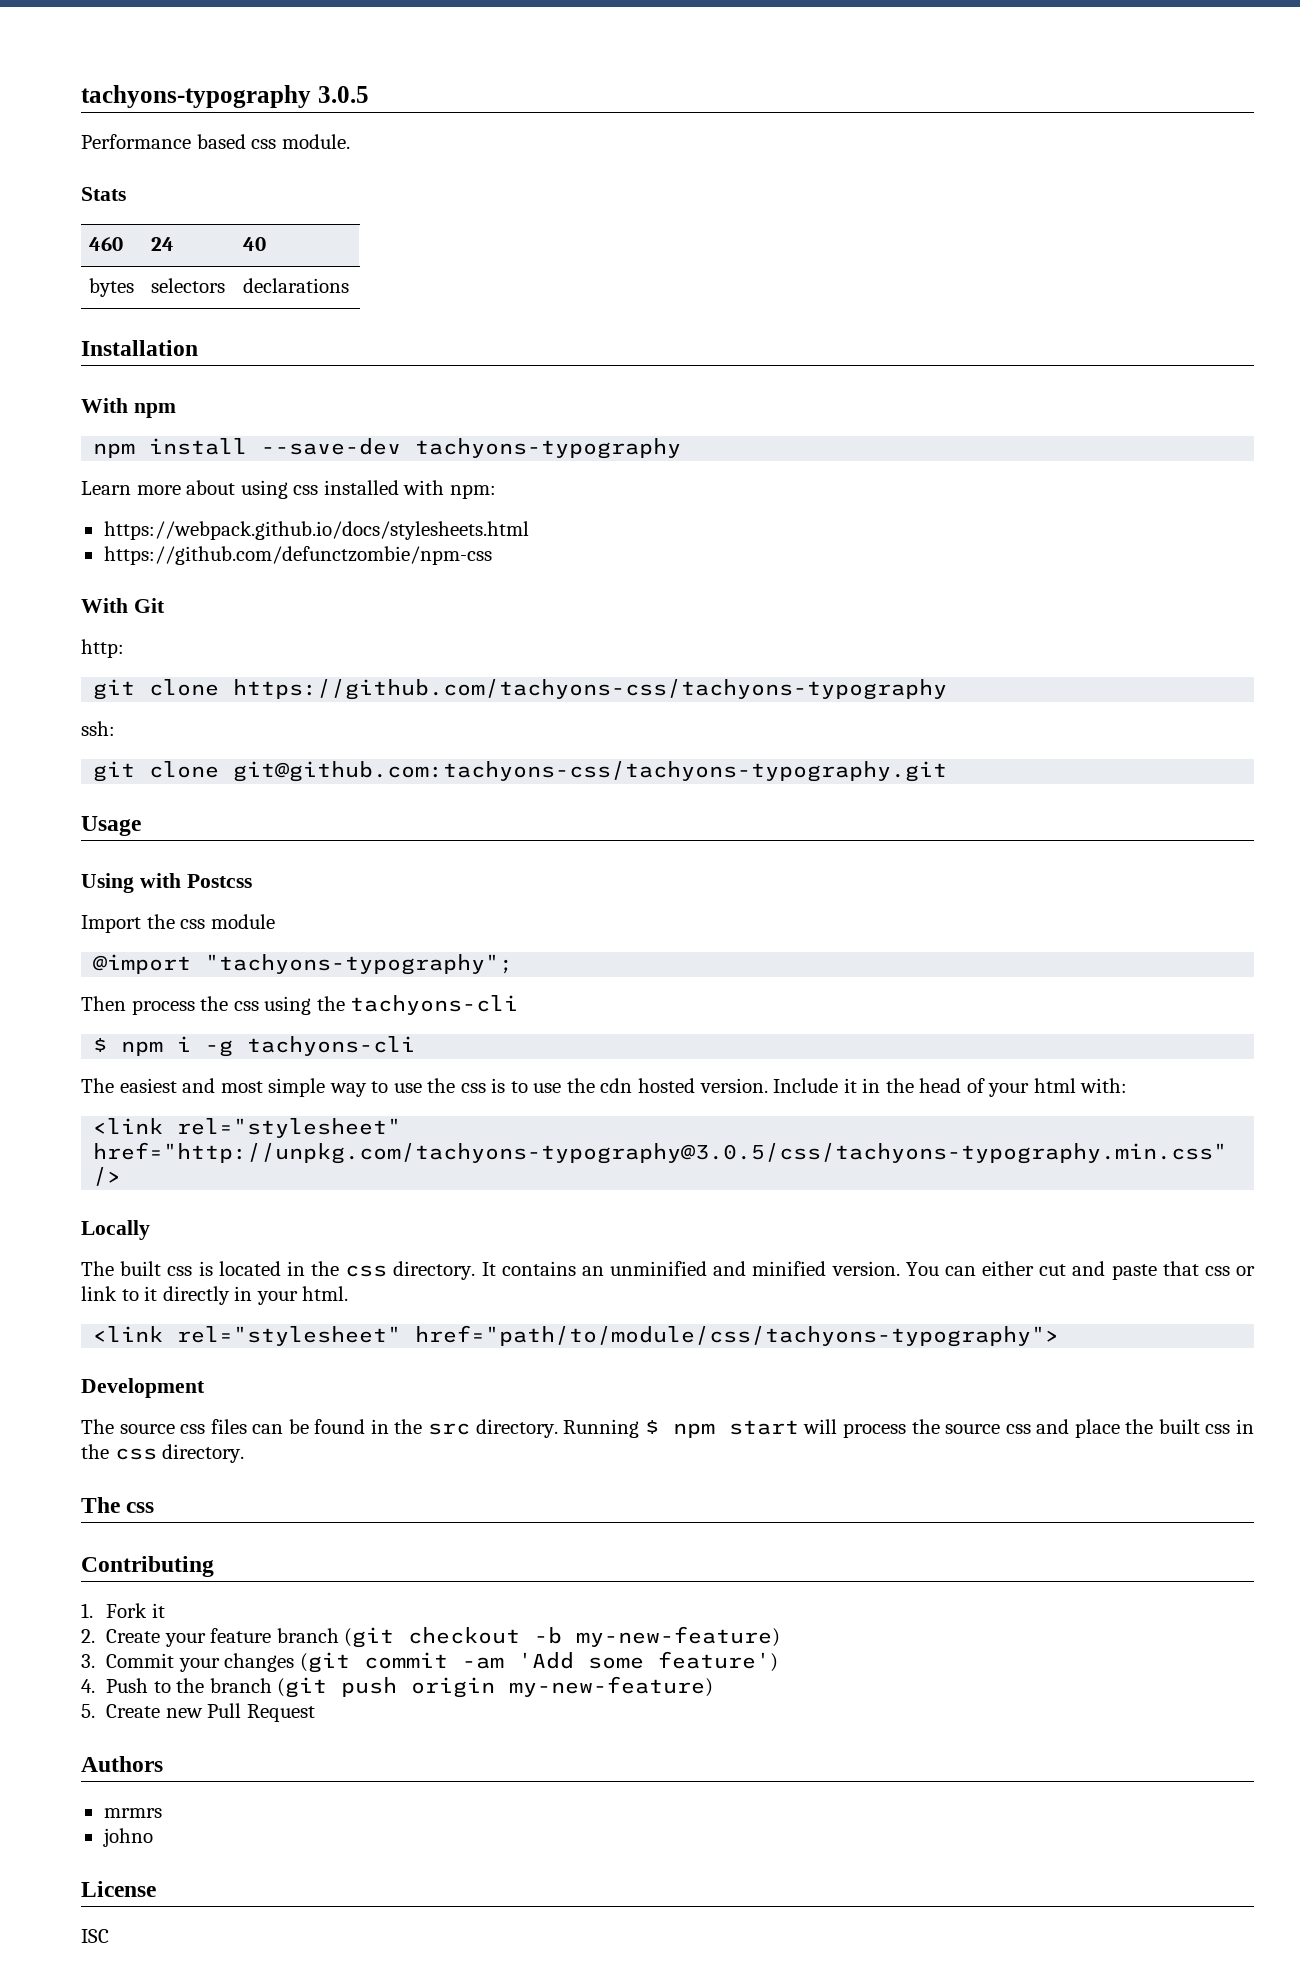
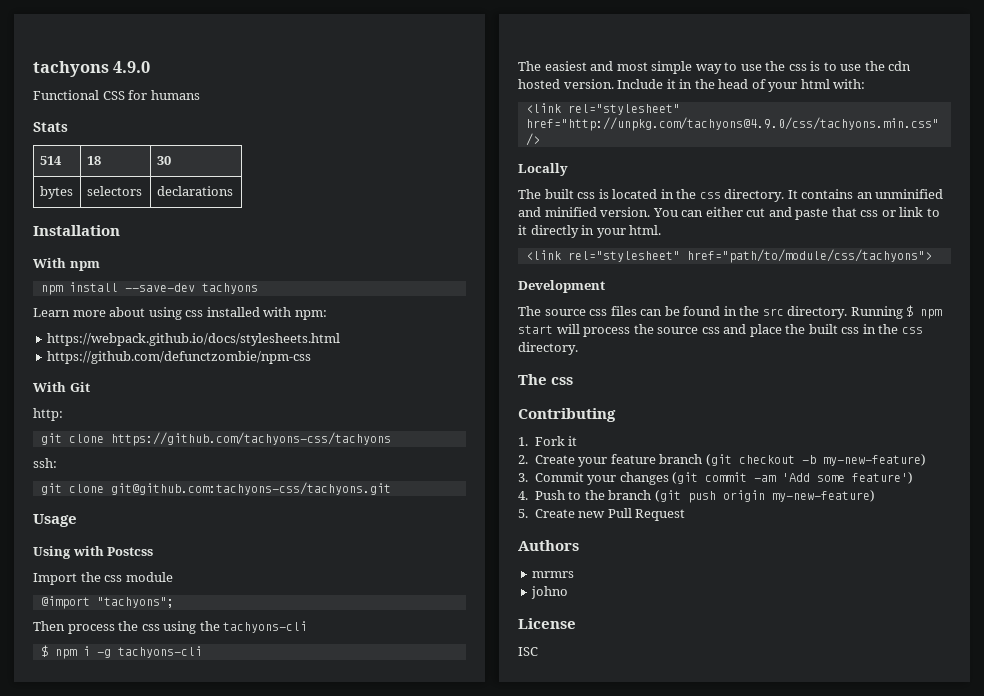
- tachyons-typography 3.0.5
- Performance based css module.
+ tachyons 4.9.0
+ Functional CSS for humans
  Stats
- 460 | 24 | 40
+ 514 | 18 | 30
- npm install --save-dev tachyons-typography
+ npm install --save-dev tachyons
- git clone https://github.com/tachyons-css/tachyons-typography
+ git clone https://github.com/tachyons-css/tachyons
- git clone git@github.com:tachyons-css/tachyons-typography.git
+ git clone git@github.com:tachyons-css/tachyons.git
- @import "tachyons-typography";
+ @import "tachyons";
- <link rel="stylesheet" href="http://unpkg.com/tachyons-typography@3.0.5/css/tachyons-typography.min.css" />
+ <link rel="stylesheet" href="http://unpkg.com/tachyons@4.9.0/css/tachyons.min.css" />
- <link rel="stylesheet" href="path/to/module/css/tachyons-typography">
+ <link rel="stylesheet" href="path/to/module/css/tachyons">

